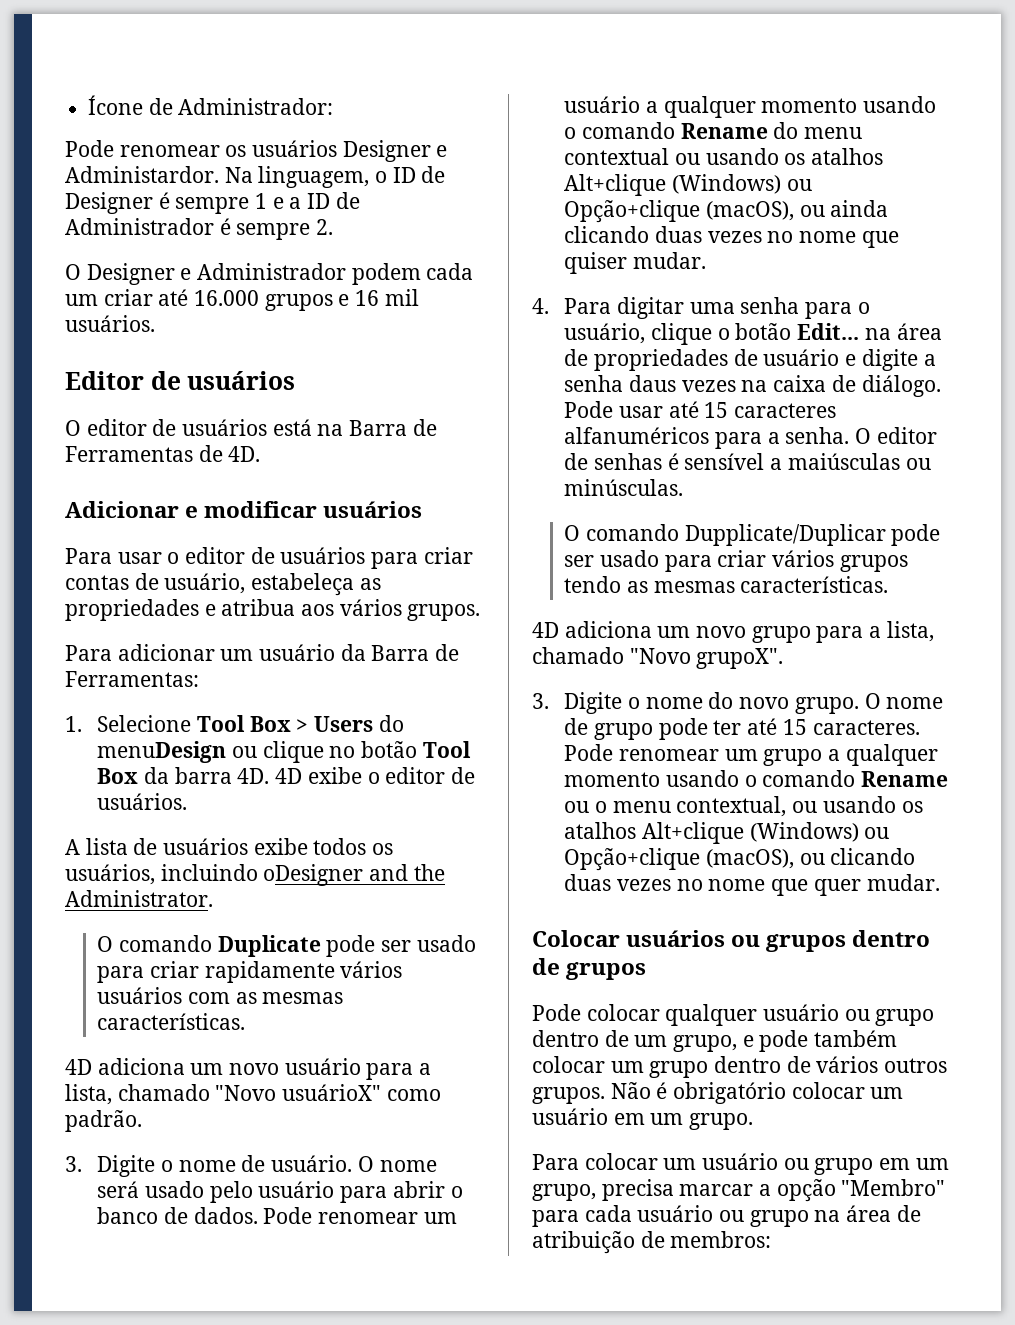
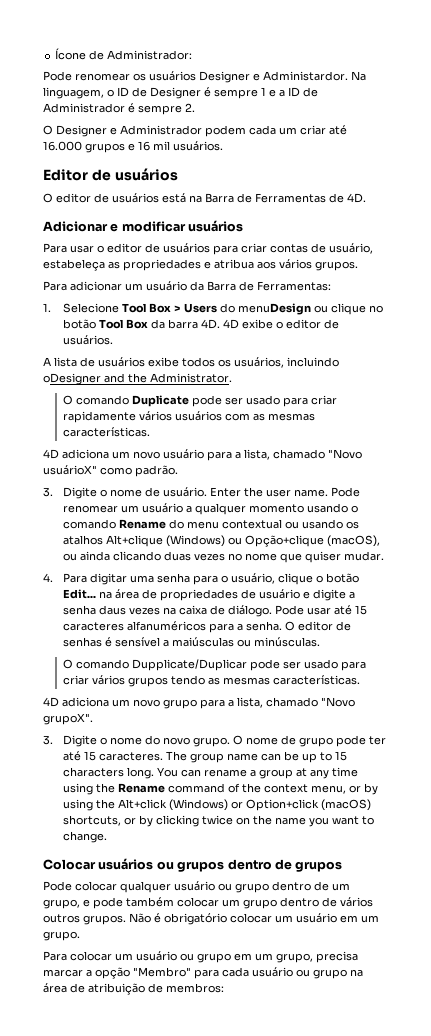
- O nome será usado pelo usuário para abrir o banco de dados.
+ Enter the user name.
- Pode renomear um grupo a qualquer momento usando o comando Rename ou o menu contextual, ou usando os atalhos Alt+clique (Windows) ou Opção+clique (macOS), ou clicando duas vezes no nome que quer mudar.
+ The group name can be up to 15 characters long. You can rename a group at any time using the Rename command of the context menu, or by using the Alt+click (Windows) or Option+click (macOS) shortcuts, or by clicking twice on the name you want to change.

